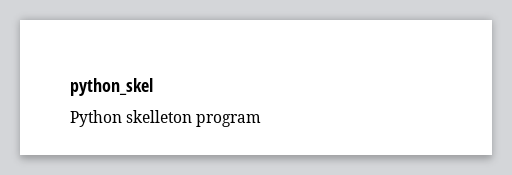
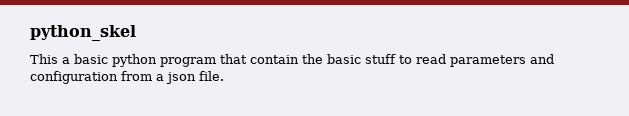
- Python skelleton program
+ This a basic python program that contain the basic stuff to read parameters and configuration from a json file.

